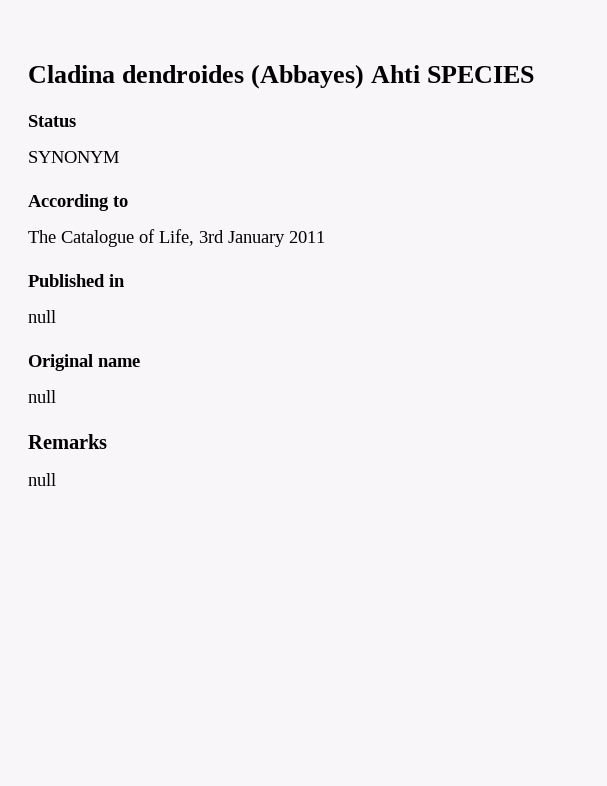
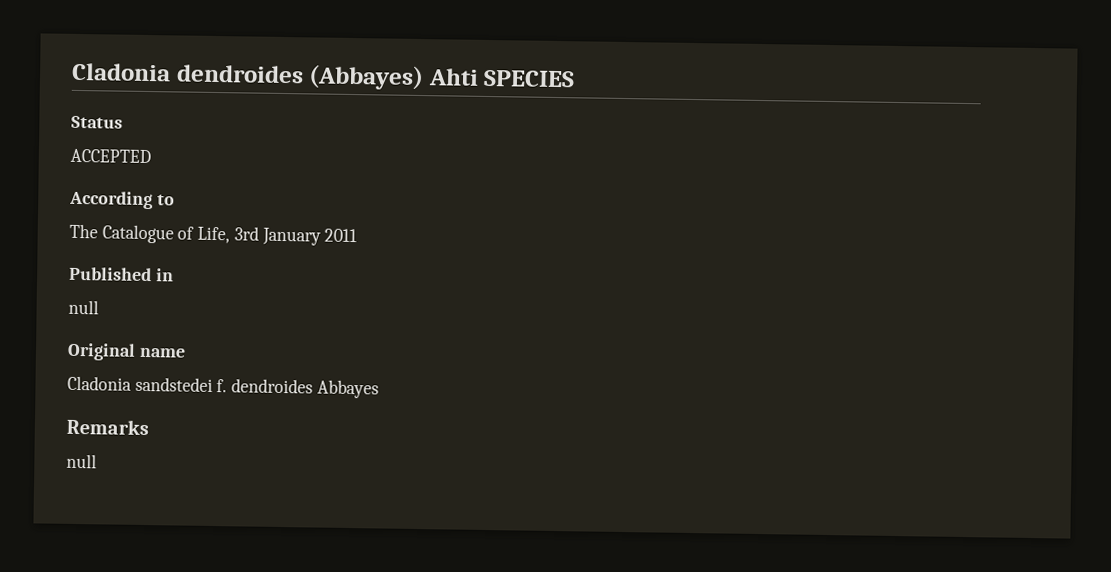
- Cladina dendroides (Abbayes) Ahti SPECIES
+ Cladonia dendroides (Abbayes) Ahti SPECIES
- SYNONYM
+ ACCEPTED
  Original name
- null
+ Cladonia sandstedei f. dendroides Abbayes

